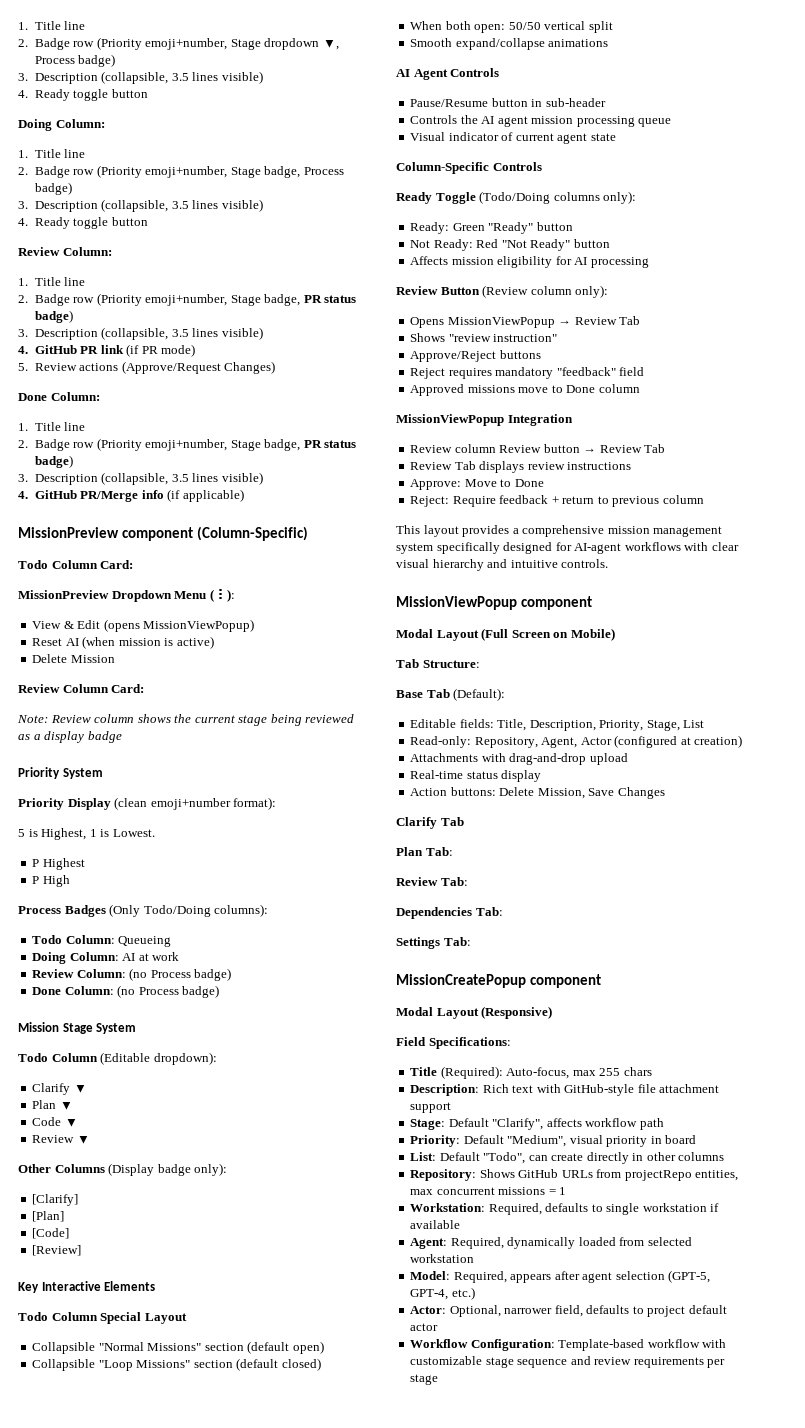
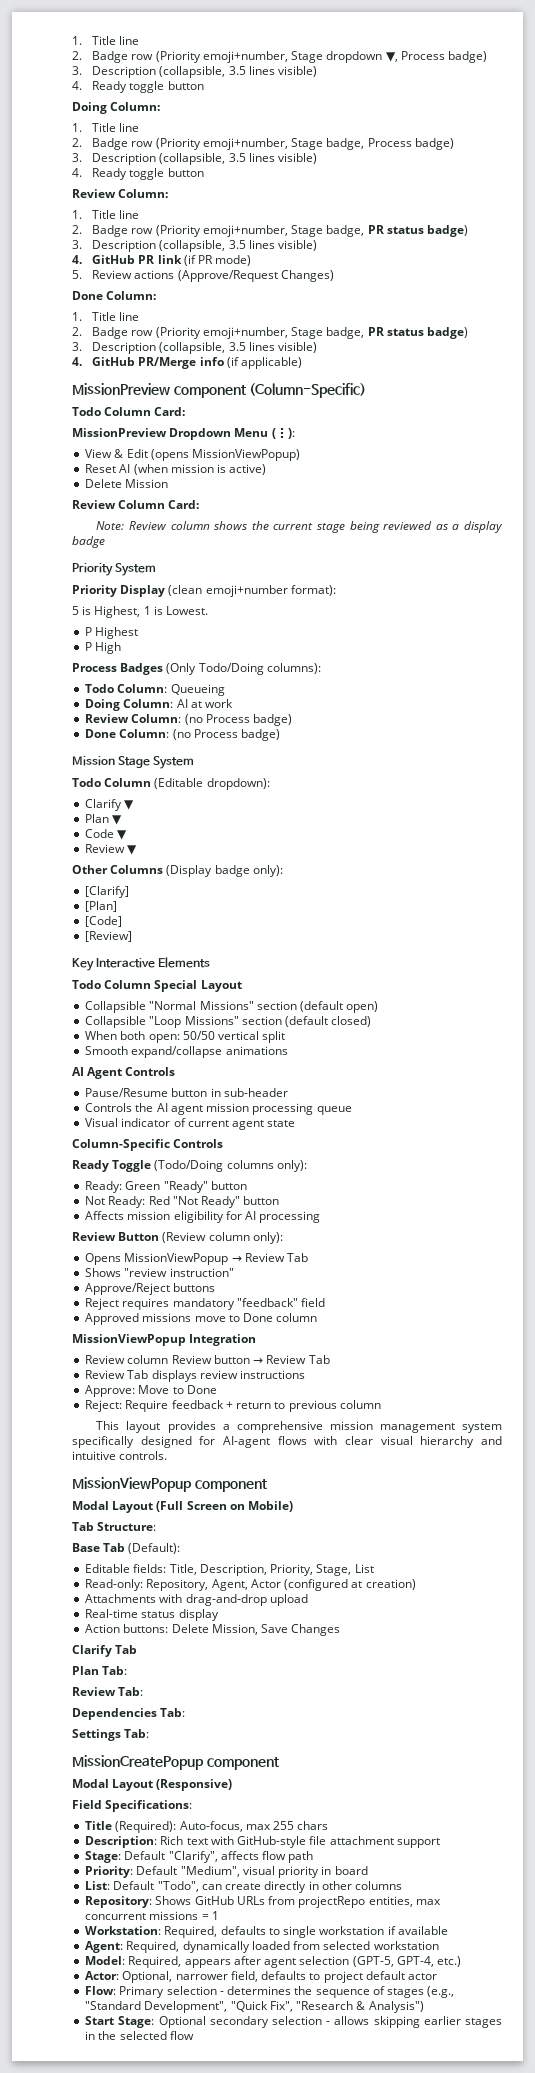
- This layout provides a comprehensive mission management system specifically designed for AI-agent workflows with clear visual hierarchy and intuitive controls.
+ This layout provides a comprehensive mission management system specifically designed for AI-agent flows with clear visual hierarchy and intuitive controls.
- Stage: Default "Clarify", affects workflow path
+ Stage: Default "Clarify", affects flow path
- Workflow Configuration: Template-based workflow with customizable stage sequence and review requirements per stage
+ Flow: Primary selection - determines the sequence of stages (e.g., "Standard Development", "Quick Fix", "Research & Analysis")
+ Start Stage: Optional secondary selection - allows skipping earlier stages in the selected flow

